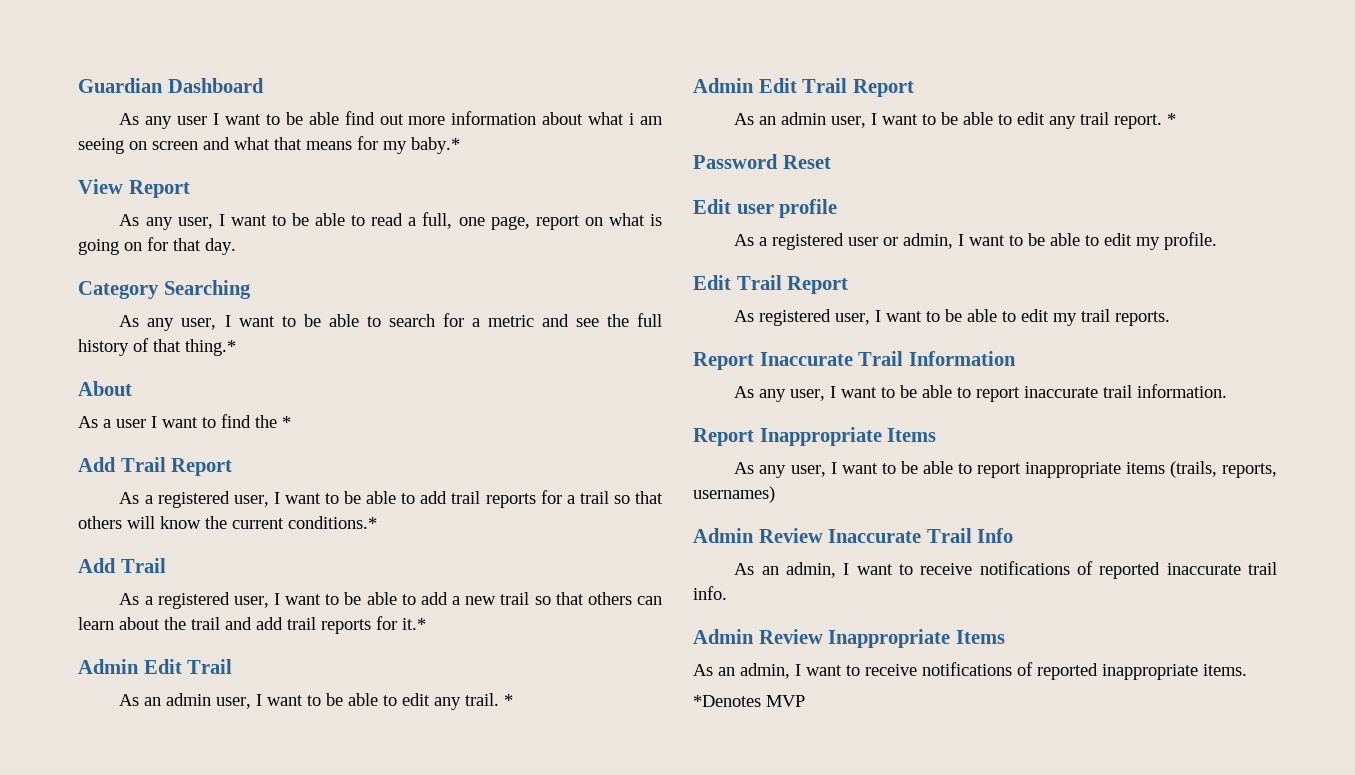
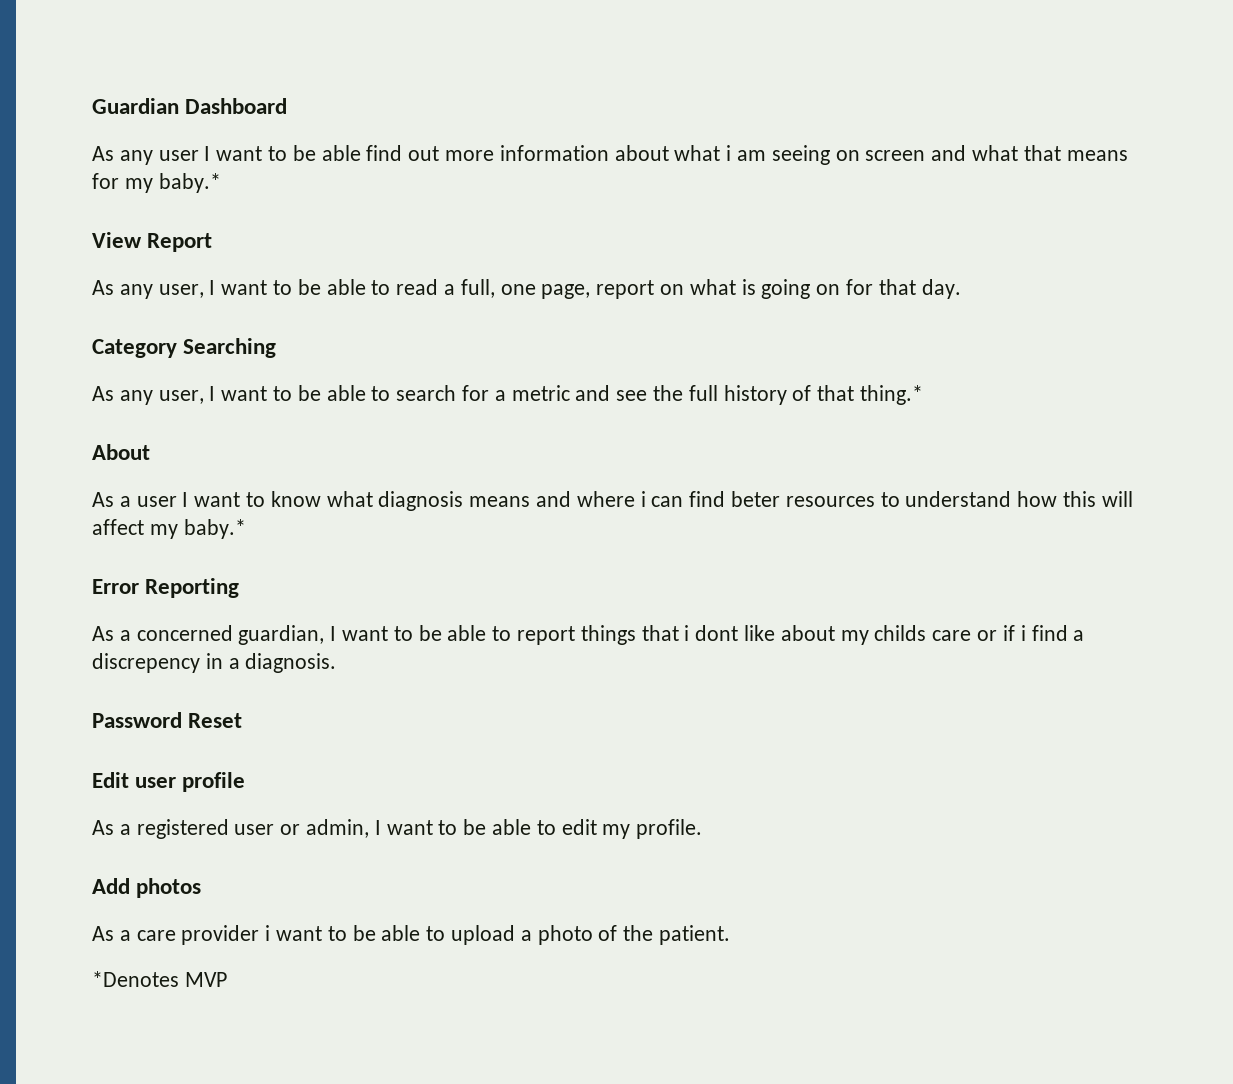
- As a user I want to find the *
- Add Trail Report
- As a registered user, I want to be able to add trail reports for a trail so that others will know the current conditions.*
- Add Trail
- As a registered user, I want to be able to add a new trail so that others can learn about the trail and add trail reports for it.*
- Admin Edit Trail
- As an admin user, I want to be able to edit any trail. *
- Admin Edit Trail Report
- As an admin user, I want to be able to edit any trail report. *
+ As a user I want to know what diagnosis means and where i can find beter resources to understand how this will affect my baby.*
+ Error Reporting
+ As a concerned guardian, I want to be able to report things that i dont like about my childs care or if i find a discrepency in a diagnosis.
  As a registered user or admin, I want to be able to edit my profile.
- Edit Trail Report
- As registered user, I want to be able to edit my trail reports.
- Report Inaccurate Trail Information
- As any user, I want to be able to report inaccurate trail information.
- Report Inappropriate Items
- As any user, I want to be able to report inappropriate items (trails, reports, usernames)
- Admin Review Inaccurate Trail Info
- As an admin, I want to receive notifications of reported inaccurate trail info.
- Admin Review Inappropriate Items
- As an admin, I want to receive notifications of reported inappropriate items.
+ Add photos
+ As a care provider i want to be able to upload a photo of the patient.

